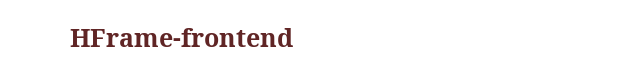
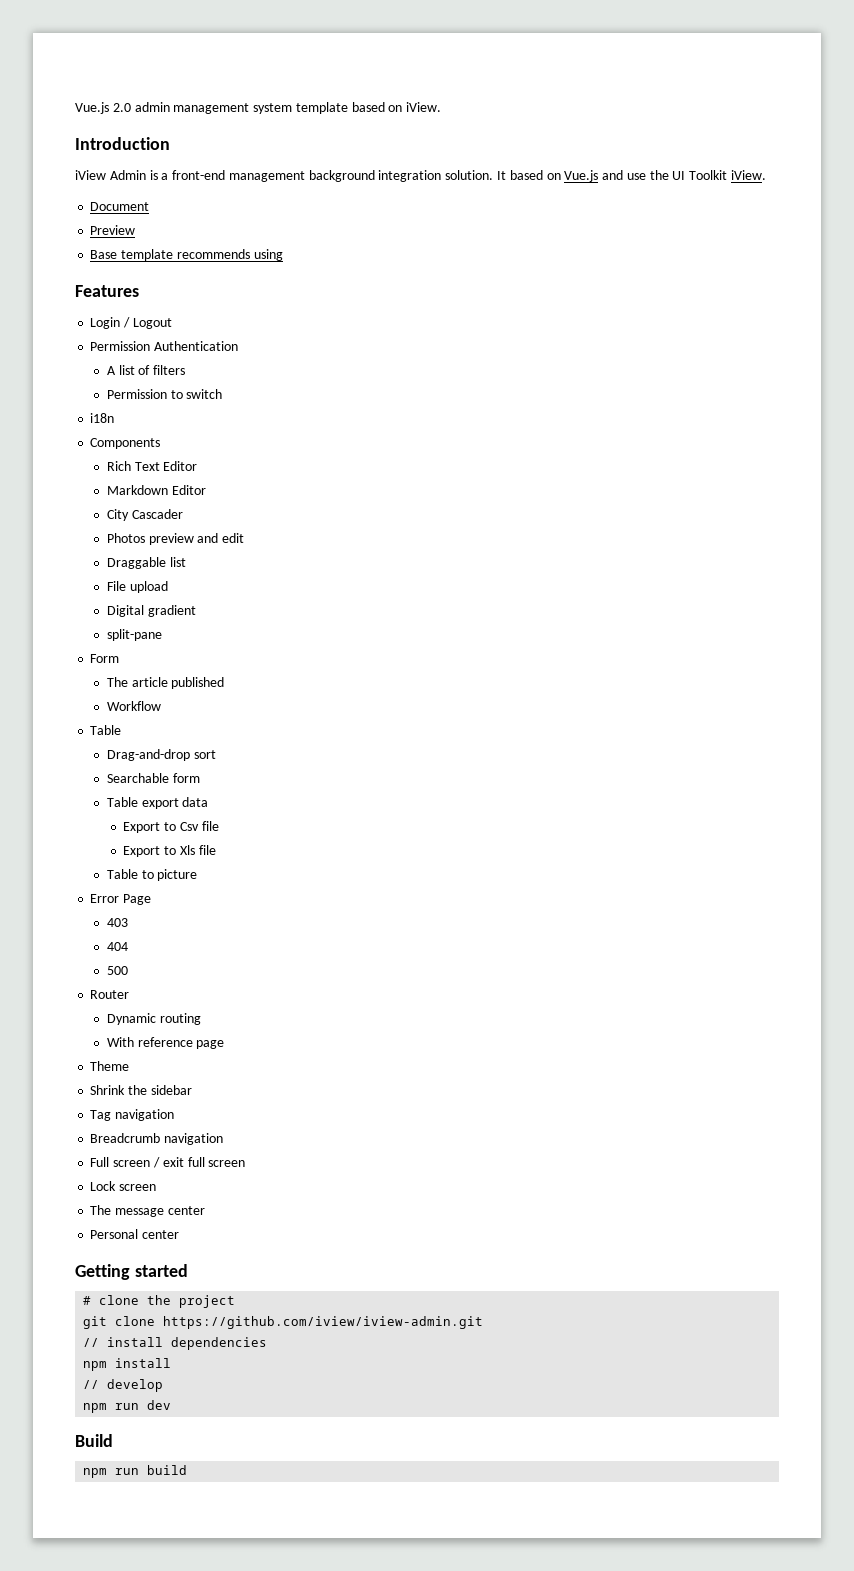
- HFrame-frontend
+ Vue.js 2.0 admin management system template based on iView.
+ Introduction
+ iView Admin is a front-end management background integration solution. It based on Vue.js and use the UI Toolkit iView.
+ Document
+ Preview
+ Base template recommends using
+ Features
+ Login / Logout
+ Permission Authentication
+ A list of filters
+ Permission to switch
+ i18n
+ Components
+ Rich Text Editor
+ Markdown Editor
+ City Cascader
+ Photos preview and edit
+ Draggable list
+ File upload
+ Digital gradient
+ split-pane
+ Form
+ The article published
+ Workflow
+ Table
+ Drag-and-drop sort
+ Searchable form
+ Table export data
+ Export to Csv file
+ Export to Xls file
+ Table to picture
+ Error Page
+ 403
+ 404
+ 500
+ Router
+ Dynamic routing
+ With reference page
+ Theme
+ Shrink the sidebar
+ Tag navigation
+ Breadcrumb navigation
+ Full screen / exit full screen
+ Lock screen
+ The message center
+ Personal center
+ Getting started
+ # clone the project
+ git clone https://github.com/iview/iview-admin.git
+ // install dependencies
+ npm install
+ // develop
+ npm run dev
+ Build
+ npm run build

